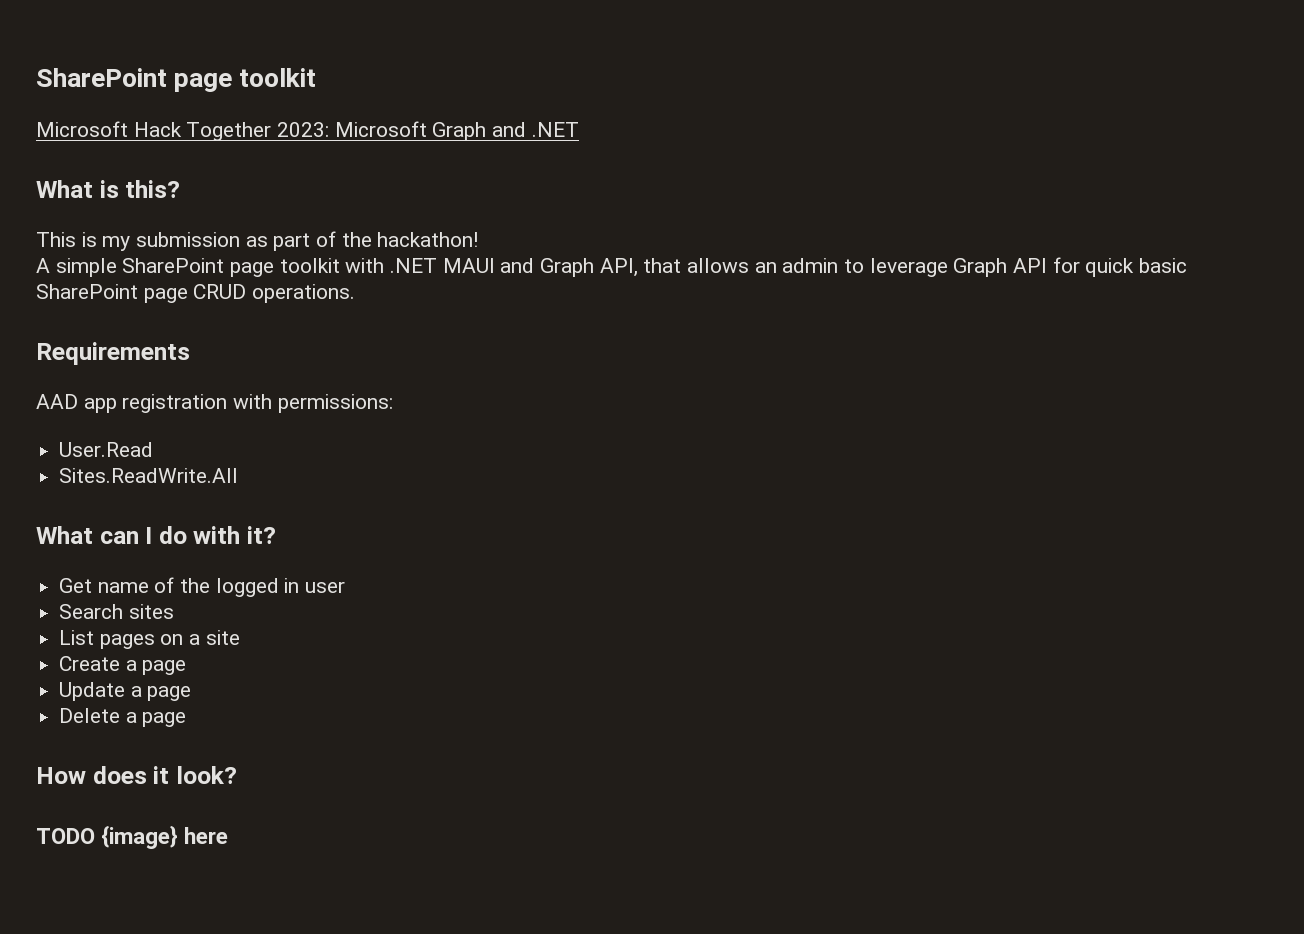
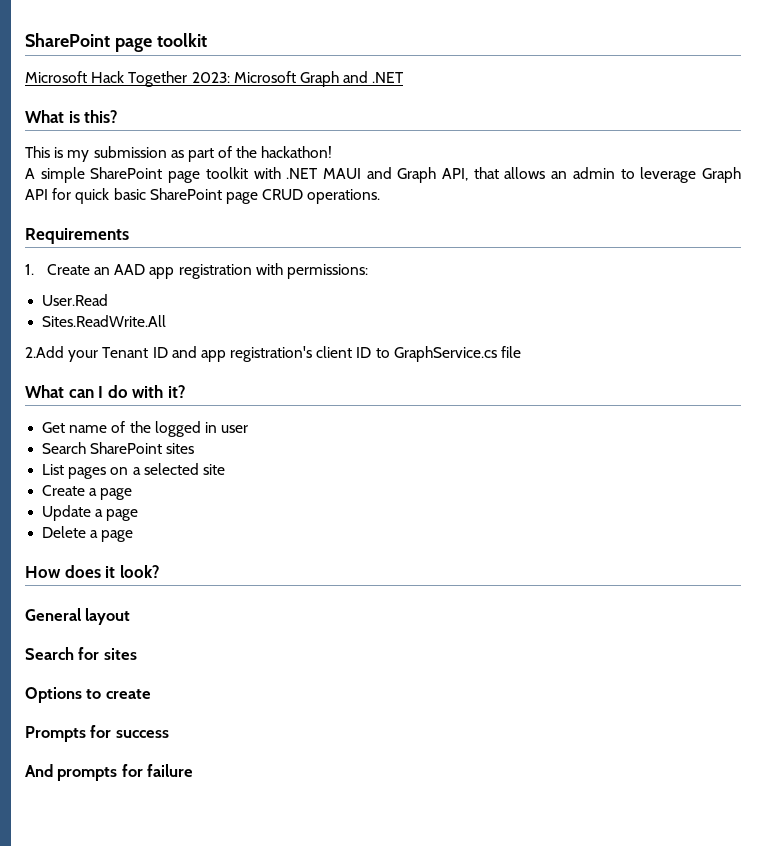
- AAD app registration with permissions:
+ 1. Create an AAD app registration with permissions:
+ 2.Add your Tenant ID and app registration's client ID to GraphService.cs file
- Search sites
+ Search SharePoint sites
- List pages on a site
+ List pages on a selected site
- TODO {image} here
+ General layout
+ Search for sites
+ Options to create
+ Prompts for success
+ And prompts for failure

